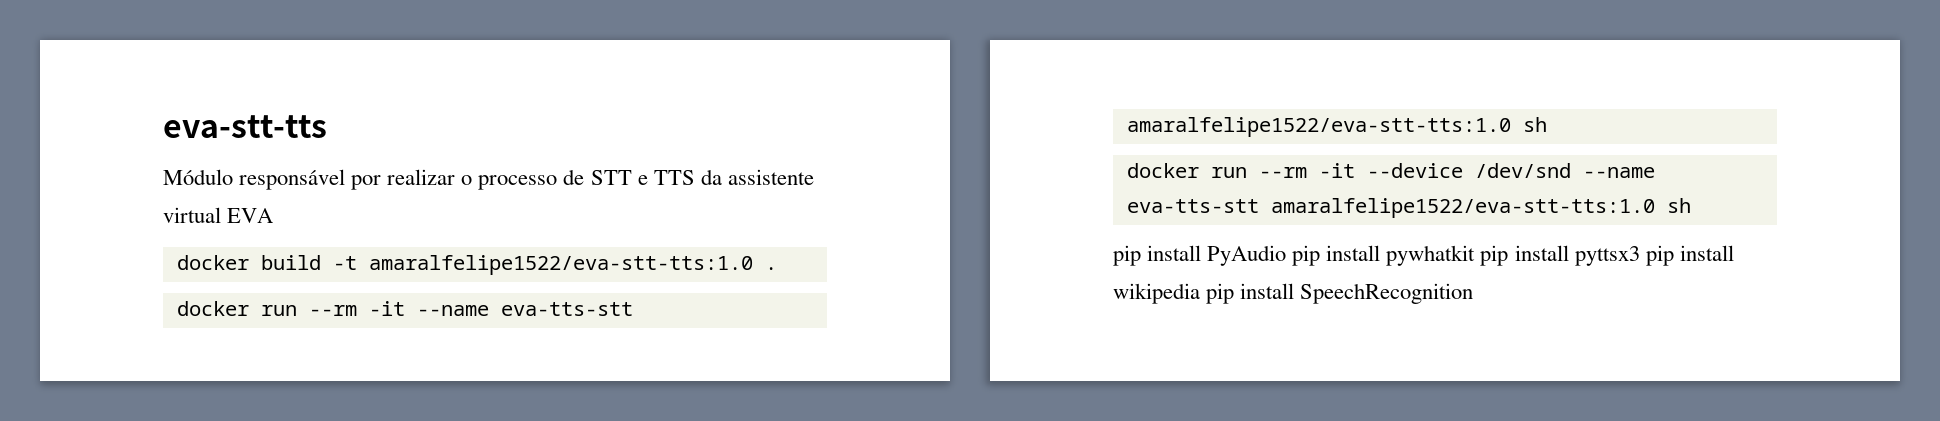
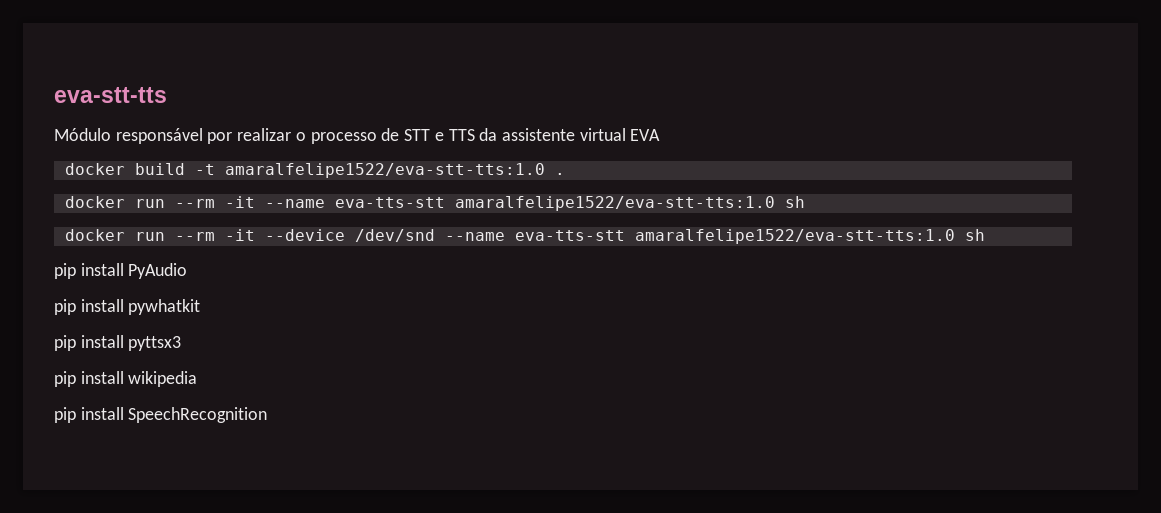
- pip install PyAudio pip install pywhatkit pip install pyttsx3 pip install wikipedia pip install SpeechRecognition
+ pip install PyAudio
+ pip install pywhatkit
+ pip install pyttsx3
+ pip install wikipedia
+ pip install SpeechRecognition

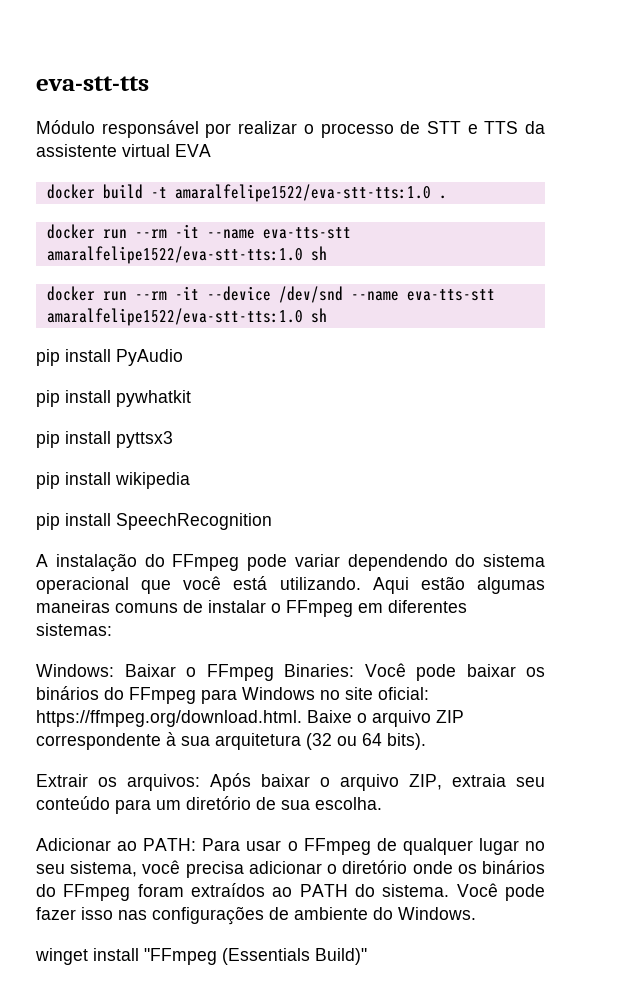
+ A instalação do FFmpeg pode variar dependendo do sistema operacional que você está utilizando. Aqui estão algumas maneiras comuns de instalar o FFmpeg em diferentes sistemas:
+ Windows: Baixar o FFmpeg Binaries: Você pode baixar os binários do FFmpeg para Windows no site oficial: https://ffmpeg.org/download.html. Baixe o arquivo ZIP correspondente à sua arquitetura (32 ou 64 bits).
+ Extrair os arquivos: Após baixar o arquivo ZIP, extraia seu conteúdo para um diretório de sua escolha.
+ Adicionar ao PATH: Para usar o FFmpeg de qualquer lugar no seu sistema, você precisa adicionar o diretório onde os binários do FFmpeg foram extraídos ao PATH do sistema. Você pode fazer isso nas configurações de ambiente do Windows.
+ winget install "FFmpeg (Essentials Build)"

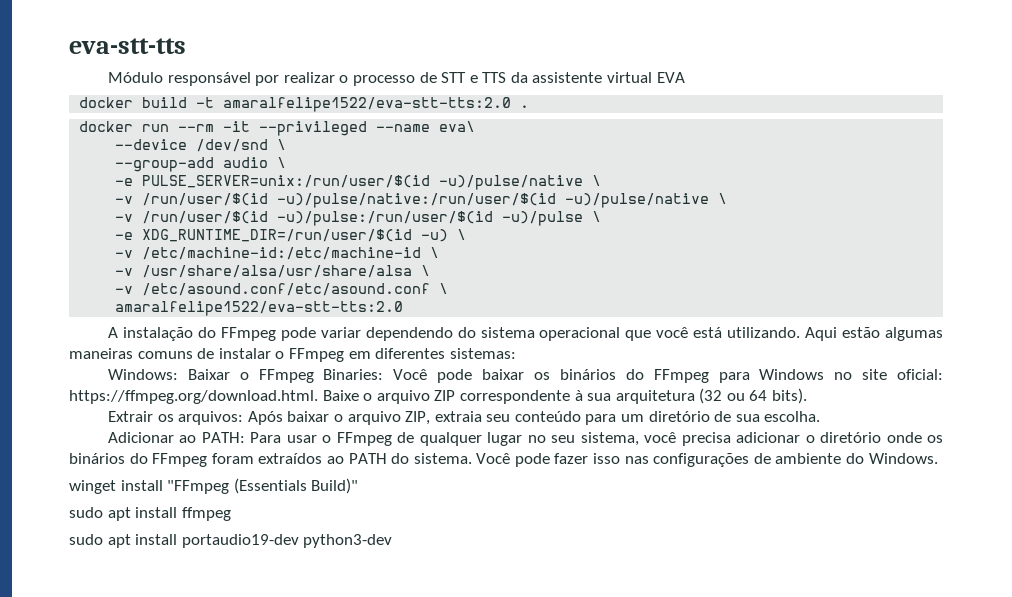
- docker build -t amaralfelipe1522/eva-stt-tts:1.0 .
+ docker build -t amaralfelipe1522/eva-stt-tts:2.0 .
- docker run --rm -it --name eva-tts-stt amaralfelipe1522/eva-stt-tts:1.0 sh
- docker run --rm -it --device /dev/snd --name eva-tts-stt amaralfelipe1522/eva-stt-tts:1.0 sh
- pip install PyAudio
- pip install pywhatkit
- pip install pyttsx3
- pip install wikipedia
- pip install SpeechRecognition
+ docker run --rm -it --privileged --name eva\
+ --device /dev/snd \
+ --group-add audio \
+ -e PULSE_SERVER=unix:/run/user/$(id -u)/pulse/native \
+ -v /run/user/$(id -u)/pulse/native:/run/user/$(id -u)/pulse/native \
+ -v /run/user/$(id -u)/pulse:/run/user/$(id -u)/pulse \
+ -e XDG_RUNTIME_DIR=/run/user/$(id -u) \
+ -v /etc/machine-id:/etc/machine-id \
+ -v /usr/share/alsa/usr/share/alsa \
+ -v /etc/asound.conf/etc/asound.conf \
+ amaralfelipe1522/eva-stt-tts:2.0
+ sudo apt install ffmpeg
+ sudo apt install portaudio19-dev python3-dev

